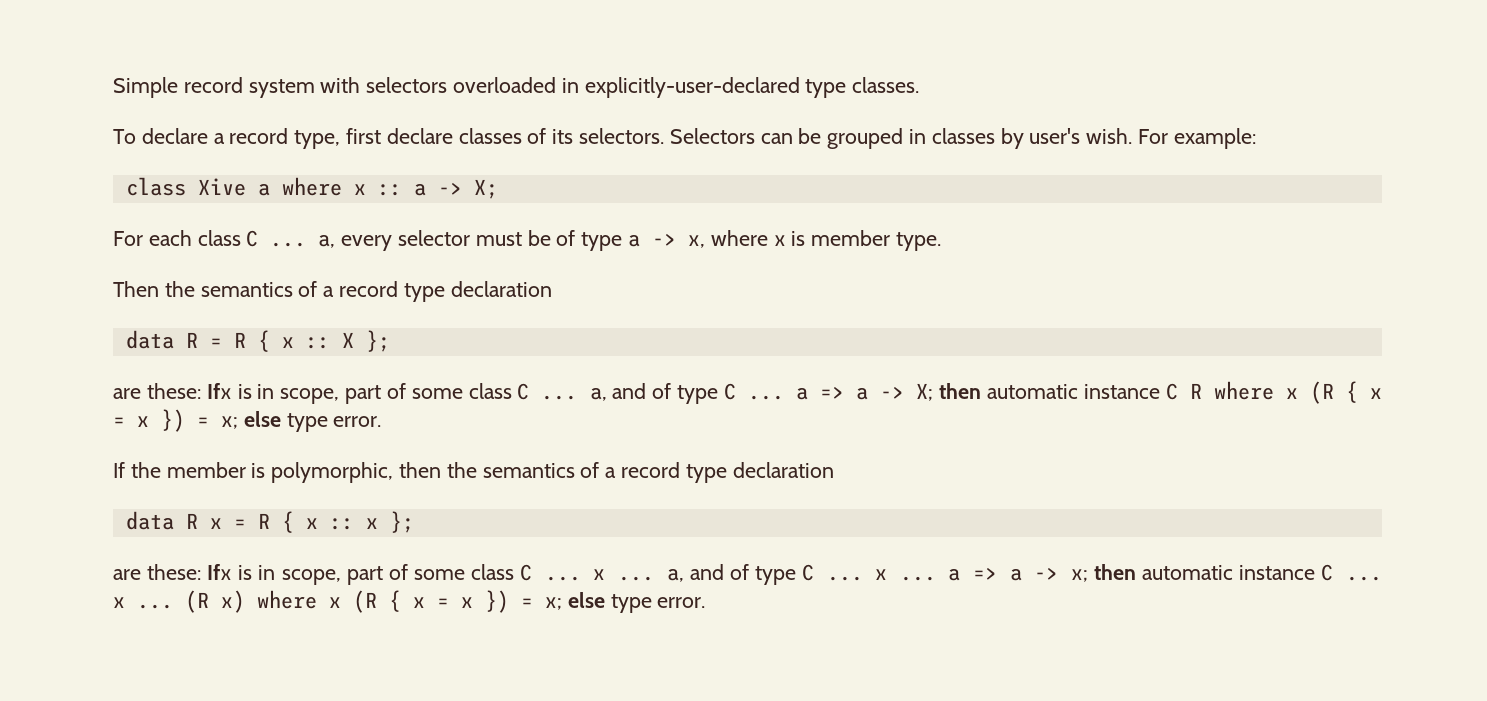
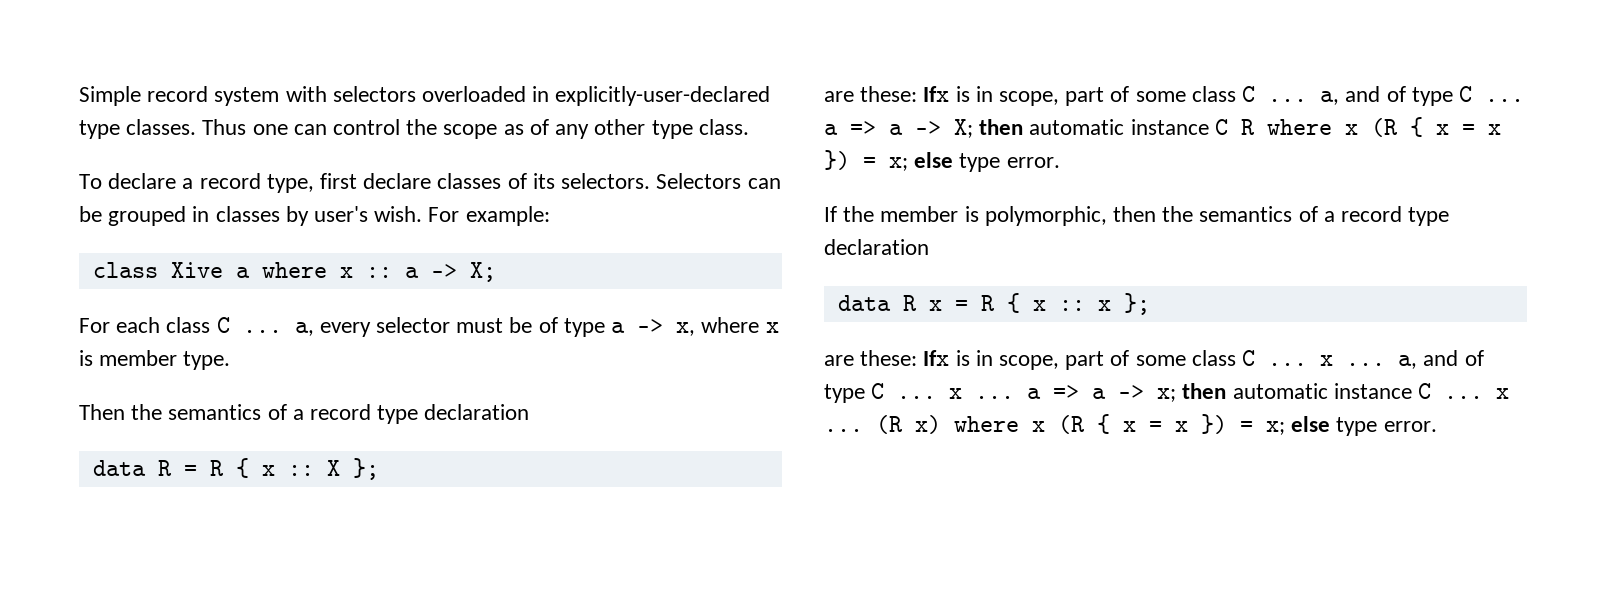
+ Thus one can control the scope as of any other type class.

